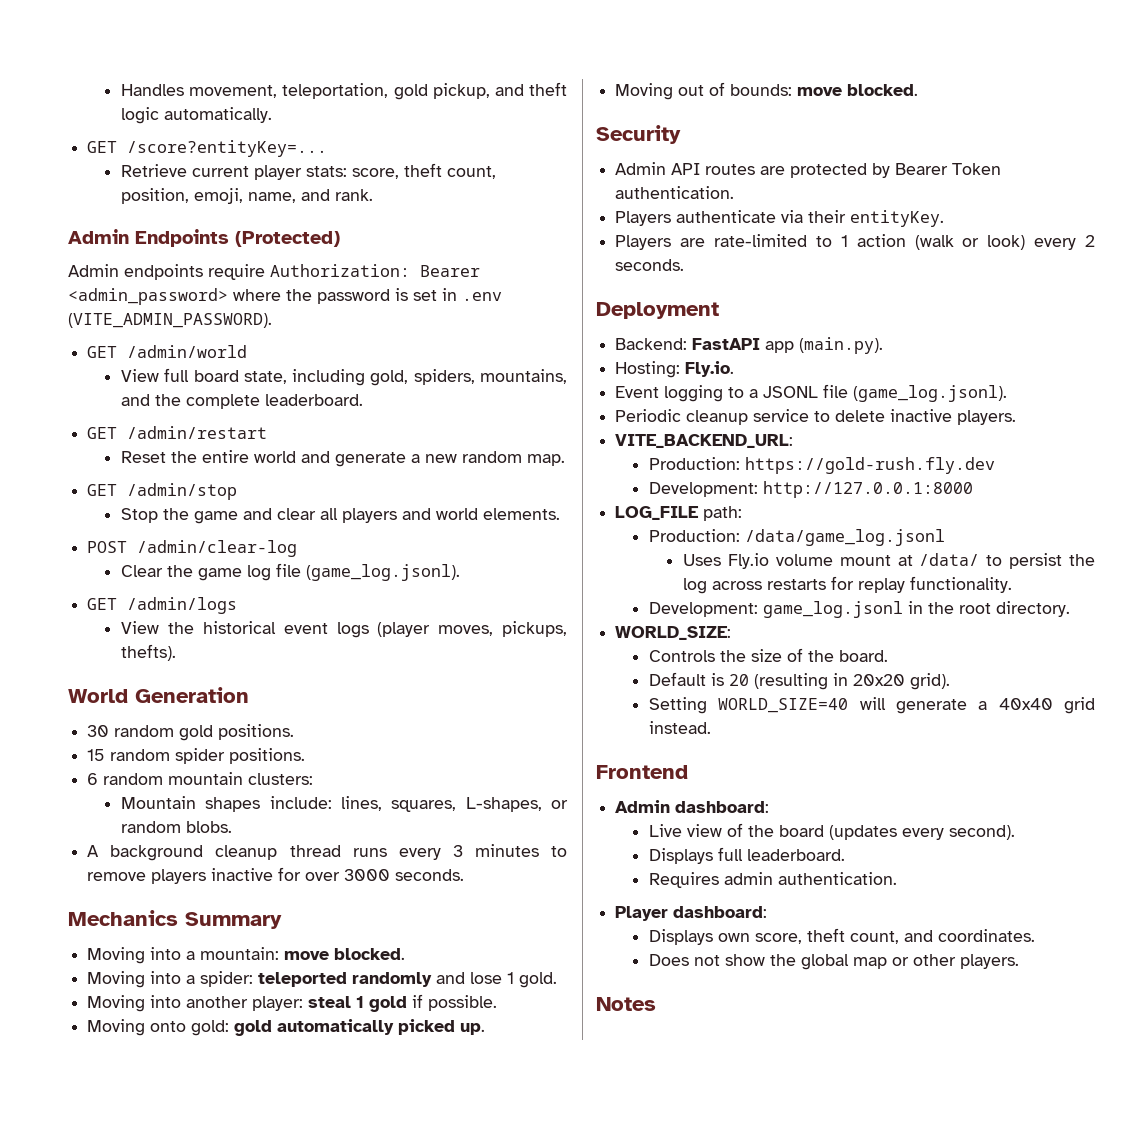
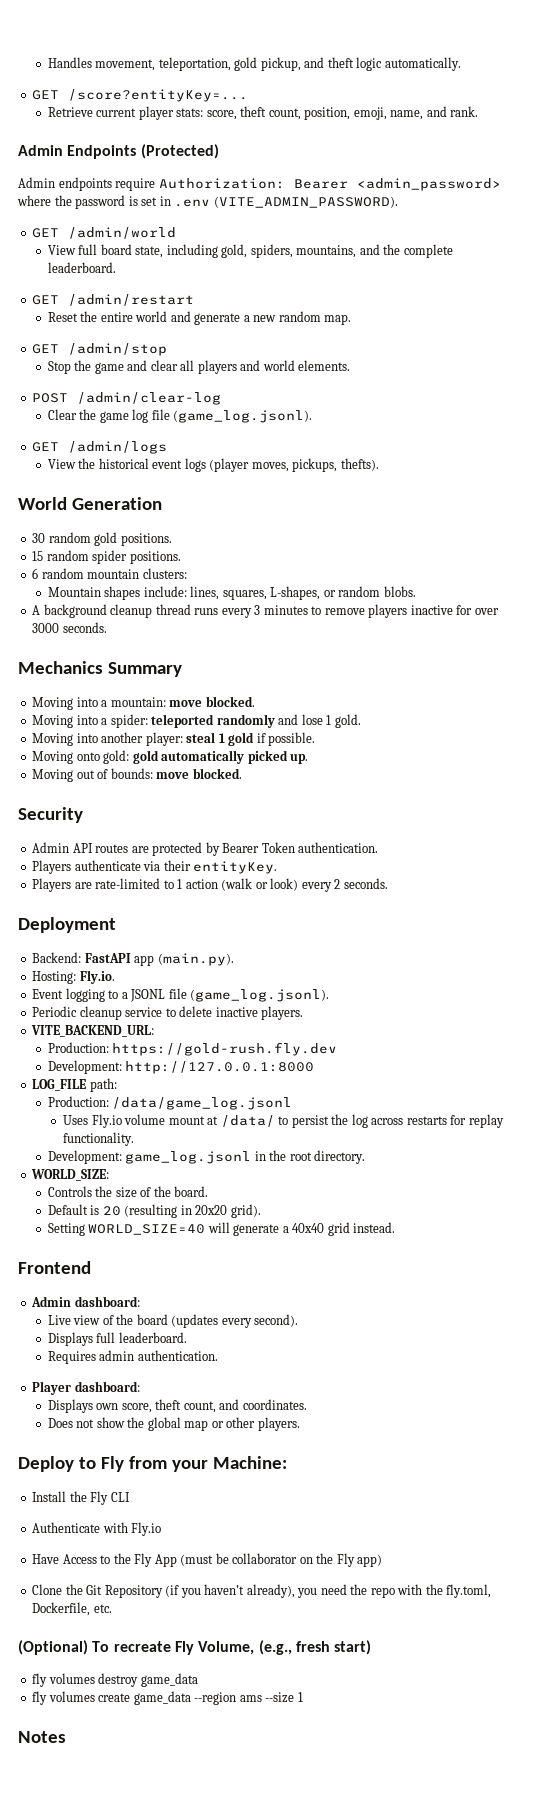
+ Deploy to Fly from your Machine:
+ Install the Fly CLI
+ Authenticate with Fly.io
+ Have Access to the Fly App (must be collaborator on the Fly app)
+ Clone the Git Repository (if you haven’t already), you need the repo with the fly.toml, Dockerfile, etc.
+ (Optional) To recreate Fly Volume, (e.g., fresh start)
+ fly volumes destroy game_data
+ fly volumes create game_data --region ams --size 1

